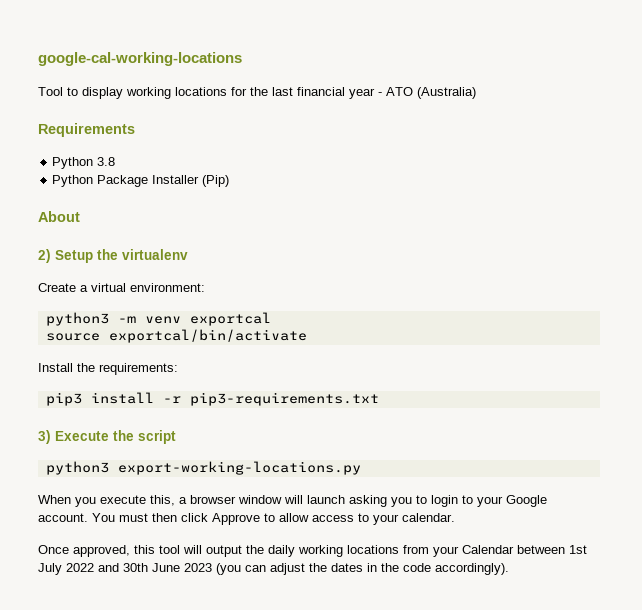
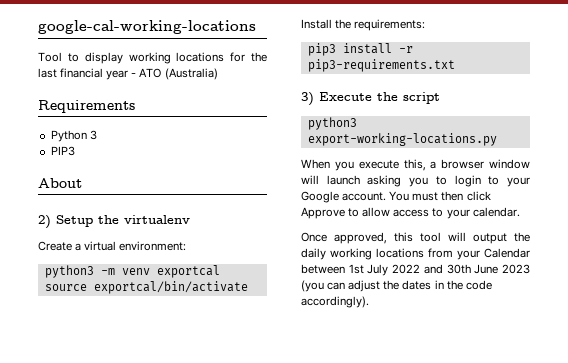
- Python 3.8
- Python Package Installer (Pip)
+ Python 3
+ PIP3

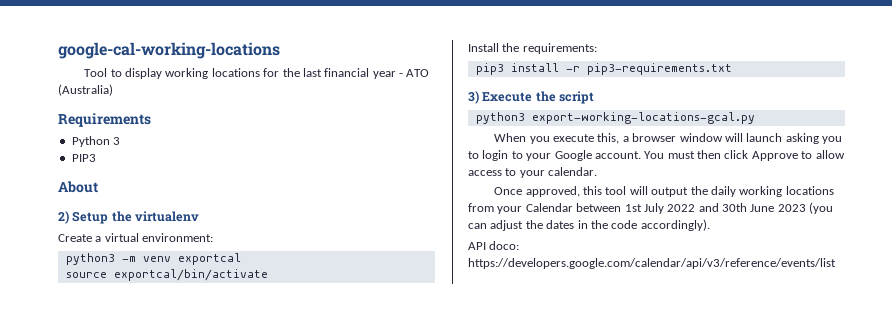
- python3 export-working-locations.py
+ python3 export-working-locations-gcal.py
+ API doco: https://developers.google.com/calendar/api/v3/reference/events/list

